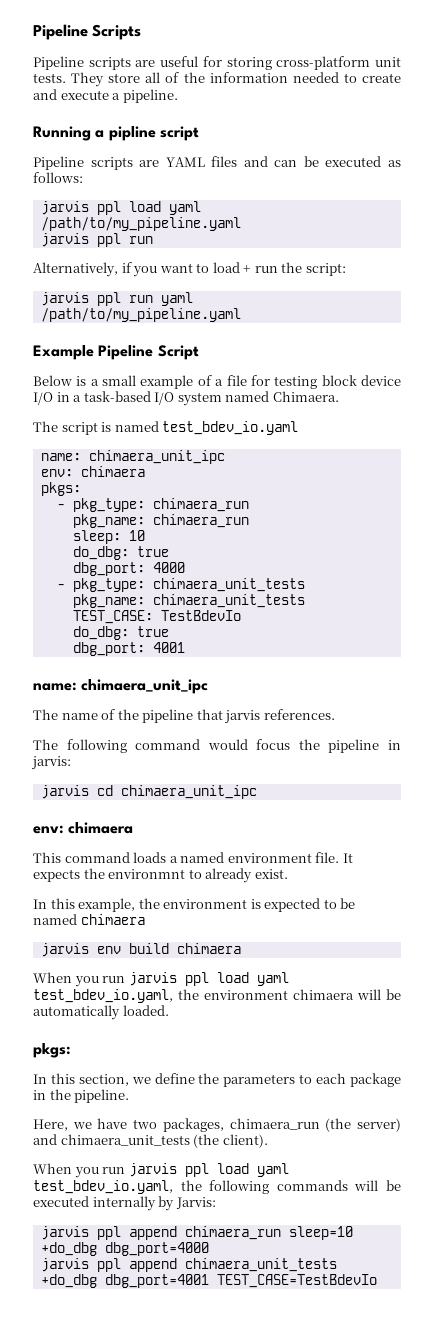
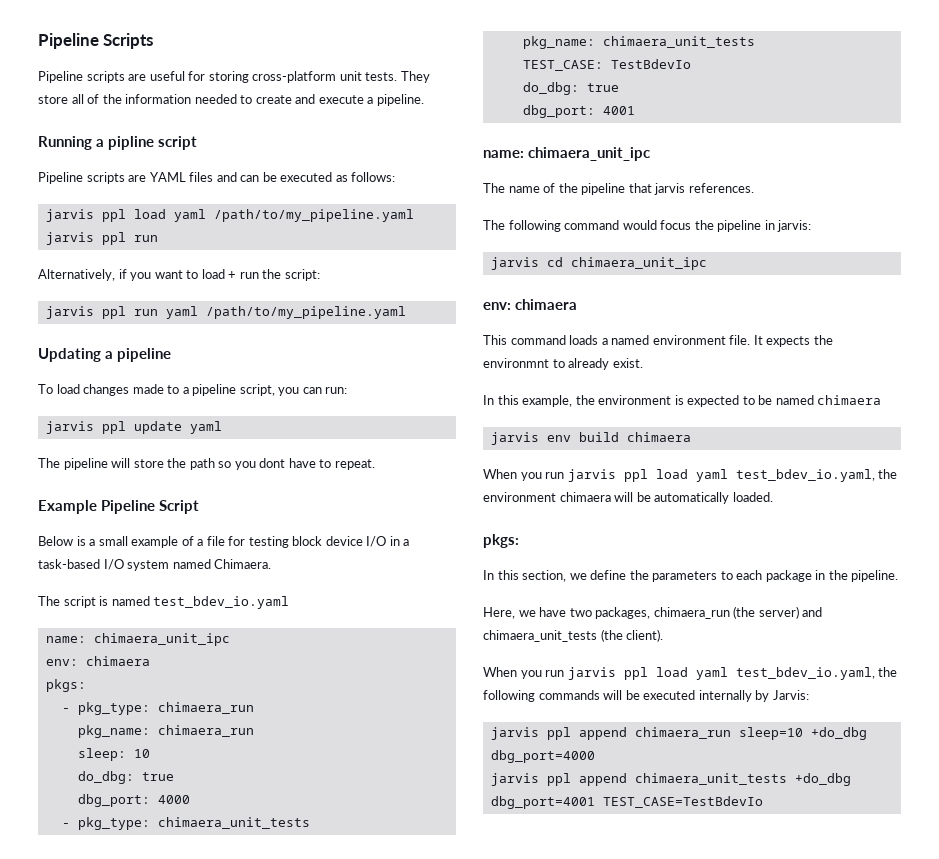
+ Updating a pipeline
+ To load changes made to a pipeline script, you can run:
+ jarvis ppl update yaml
+ The pipeline will store the path so you dont have to repeat.

